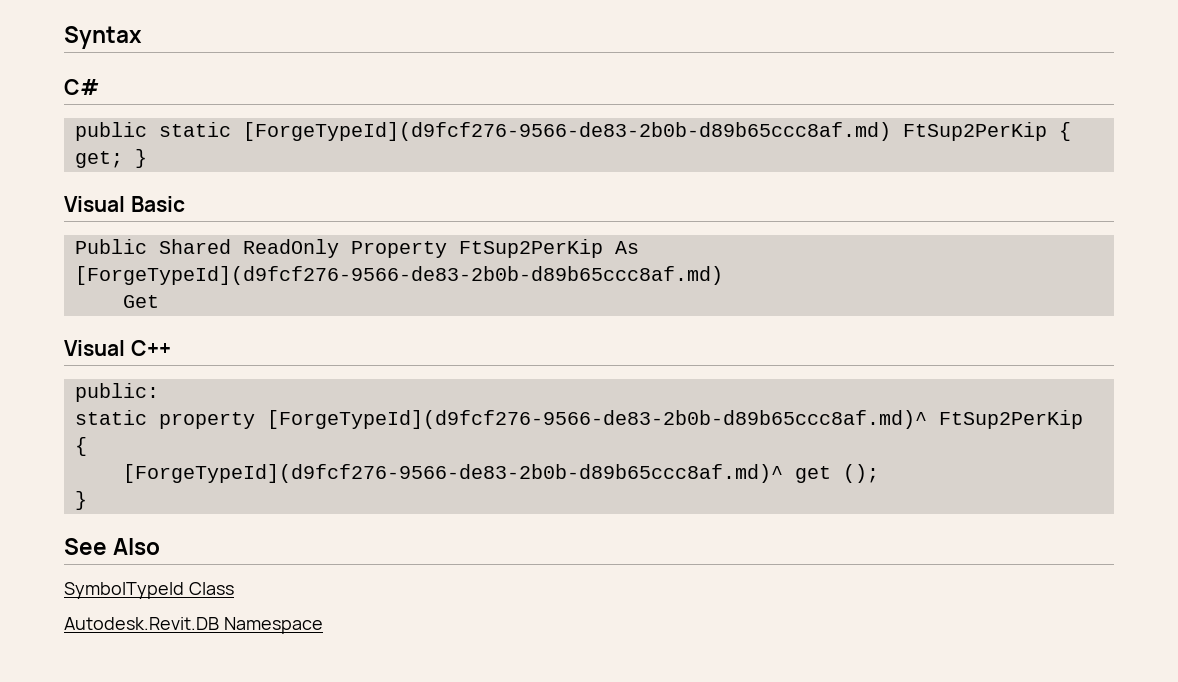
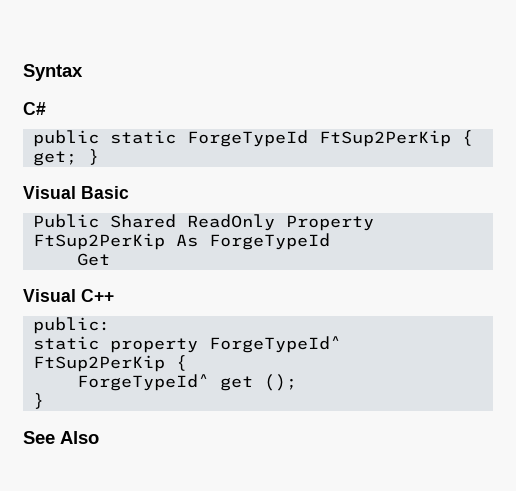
- public static [ForgeTypeId](d9fcf276-9566-de83-2b0b-d89b65ccc8af.md) FtSup2PerKip { get; }
+ public static ForgeTypeId FtSup2PerKip { get; }
- Public Shared ReadOnly Property FtSup2PerKip As [ForgeTypeId](d9fcf276-9566-de83-2b0b-d89b65ccc8af.md)
+ Public Shared ReadOnly Property FtSup2PerKip As ForgeTypeId
- static property [ForgeTypeId](d9fcf276-9566-de83-2b0b-d89b65ccc8af.md)^ FtSup2PerKip {
+ static property ForgeTypeId^ FtSup2PerKip {
- [ForgeTypeId](d9fcf276-9566-de83-2b0b-d89b65ccc8af.md)^ get ();
+ ForgeTypeId^ get ();
- SymbolTypeId Class
- Autodesk.Revit.DB Namespace

